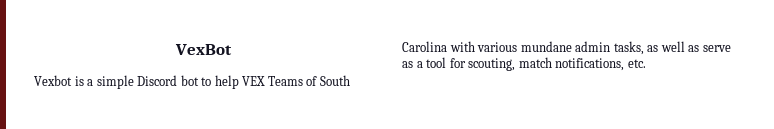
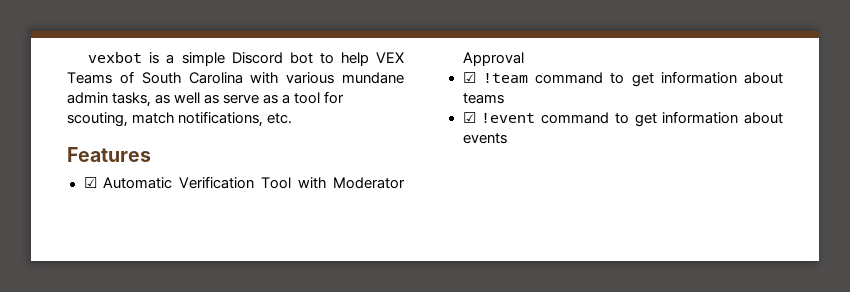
- VexBot
- Vexbot is a simple Discord bot to help VEX Teams of South Carolina with various mundane admin tasks, as well as serve as a tool for scouting, match notifications, etc.
+ vexbot is a simple Discord bot to help VEX Teams of South Carolina with various mundane admin tasks, as well as serve as a tool for scouting, match notifications, etc.
+ Features
+ ☑ Automatic Verification Tool with Moderator Approval
+ ☑ !team command to get information about teams
+ ☑ !event command to get information about events

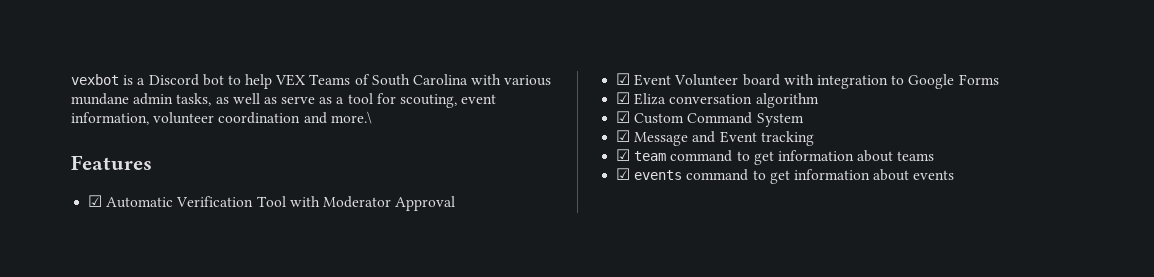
- vexbot is a simple Discord bot to help VEX Teams of South Carolina with various mundane admin tasks, as well as serve as a tool for scouting, match notifications, etc.
+ vexbot is a Discord bot to help VEX Teams of South Carolina with various mundane admin tasks, as well as serve as a tool for scouting, event information, volunteer coordination and more.\
- ☑ !team command to get information about teams
+ ☑ Event Volunteer board with integration to Google Forms
+ ☑ Eliza conversation algorithm
+ ☑ Custom Command System
+ ☑ Message and Event tracking
+ ☑ team command to get information about teams
- ☑ !event command to get information about events
+ ☑ events command to get information about events

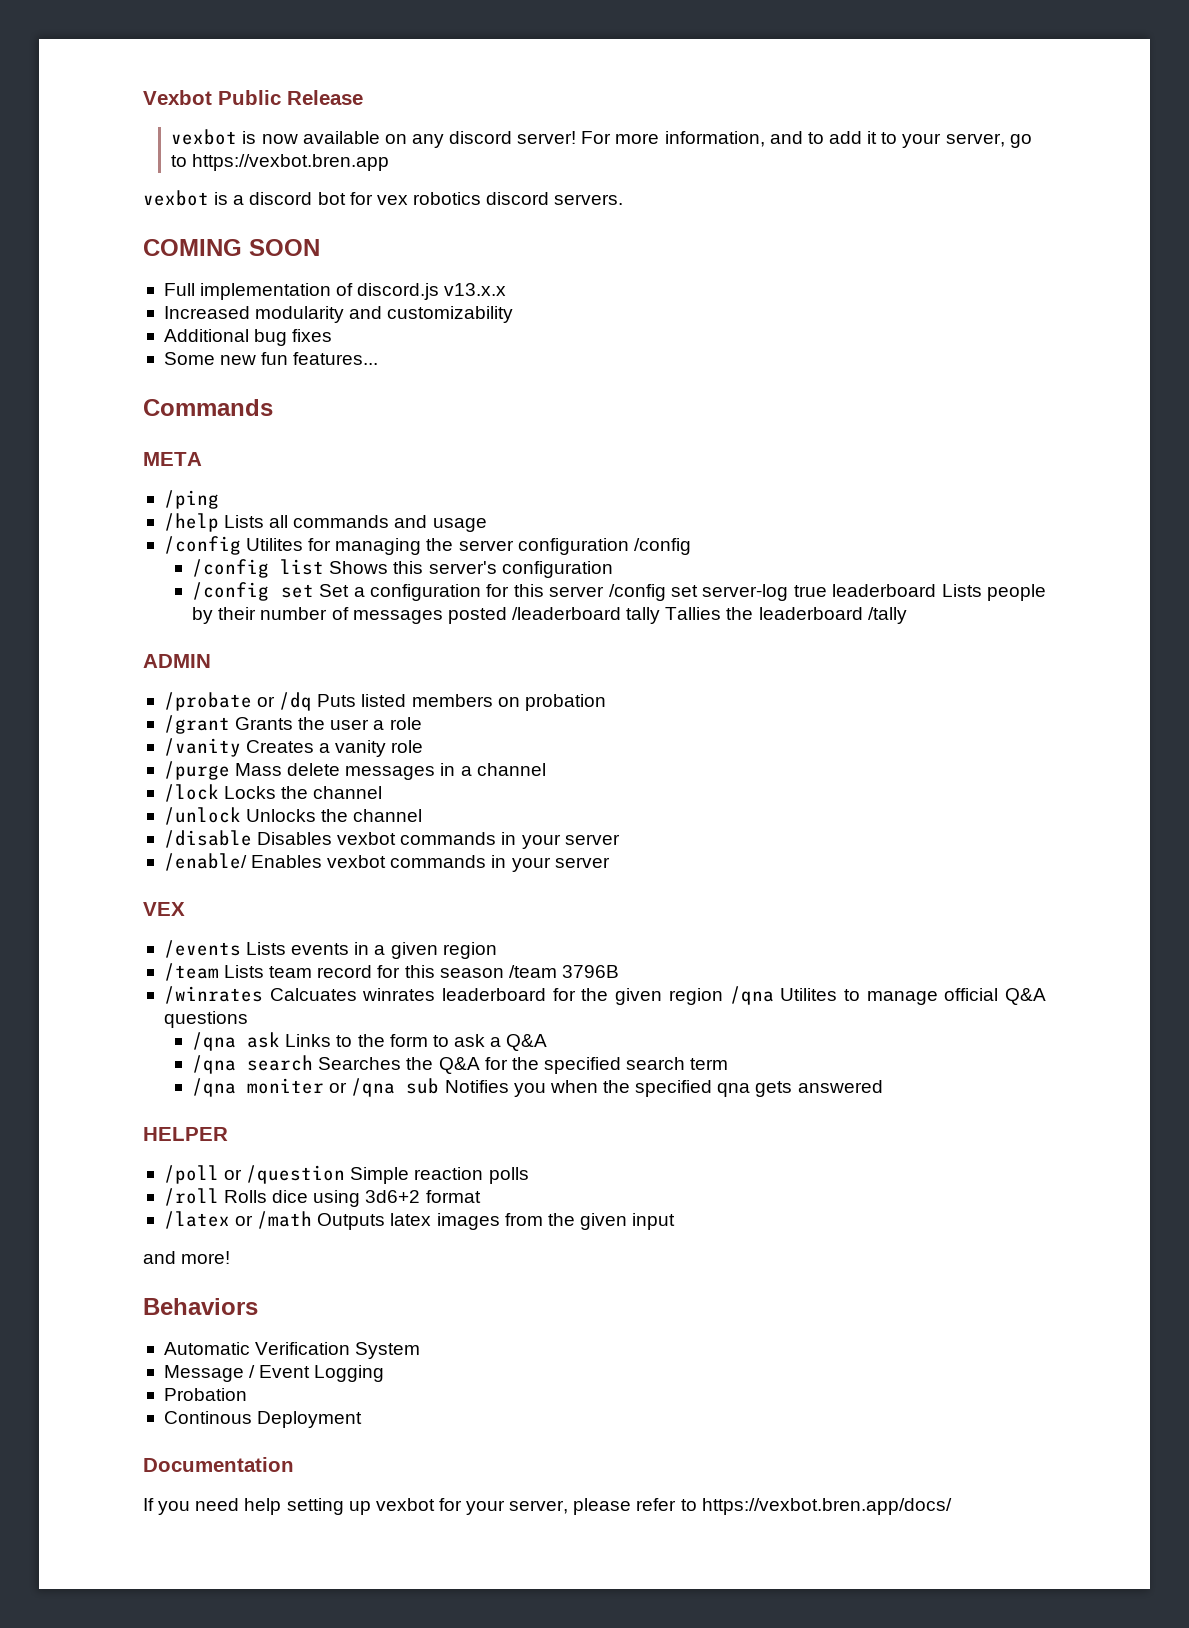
- vexbot is a Discord bot to help VEX Teams of South Carolina with various mundane admin tasks, as well as serve as a tool for scouting, event information, volunteer coordination and more.\
- Features
- ☑ Automatic Verification Tool with Moderator Approval
- ☑ Event Volunteer board with integration to Google Forms
- ☑ Eliza conversation algorithm
- ☑ Custom Command System
- ☑ Message and Event tracking
- ☑ team command to get information about teams
- ☑ events command to get information about events
+ Vexbot Public Release
+ vexbot is now available on any discord server! For more information, and to add it to your server, go to https://vexbot.bren.app
+ vexbot is a discord bot for vex robotics discord servers.
+ COMING SOON
+ Full implementation of discord.js v13.x.x
+ Increased modularity and customizability
+ Additional bug fixes
+ Some new fun features...
+ Commands
+ META
+ /ping
+ /help Lists all commands and usage
+ /config Utilites for managing the server configuration /config
+ /config list Shows this server's configuration
+ /config set Set a configuration for this server /config set server-log true leaderboard Lists people by their number of messages posted /leaderboard tally Tallies the leaderboard /tally
+ ADMIN
+ /probate or /dq Puts listed members on probation
+ /grant Grants the user a role
+ /vanity Creates a vanity role
+ /purge Mass delete messages in a channel
+ /lock Locks the channel
+ /unlock Unlocks the channel
+ /disable Disables vexbot commands in your server
+ /enable/ Enables vexbot commands in your server
+ VEX
+ /events Lists events in a given region
+ /team Lists team record for this season /team 3796B
+ /winrates Calcuates winrates leaderboard for the given region /qna Utilites to manage official Q&A questions
+ /qna ask Links to the form to ask a Q&A
+ /qna search Searches the Q&A for the specified search term
+ /qna moniter or /qna sub Notifies you when the specified qna gets answered
+ HELPER
+ /poll or /question Simple reaction polls
+ /roll Rolls dice using 3d6+2 format
+ /latex or /math Outputs latex images from the given input
+ and more!
+ Behaviors
+ Automatic Verification System
+ Message / Event Logging
+ Probation
+ Continous Deployment
+ Documentation
+ If you need help setting up vexbot for your server, please refer to https://vexbot.bren.app/docs/

